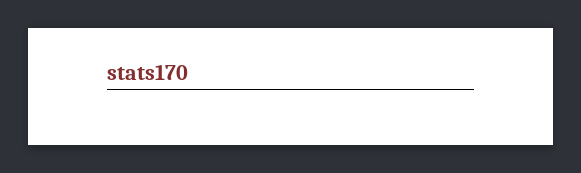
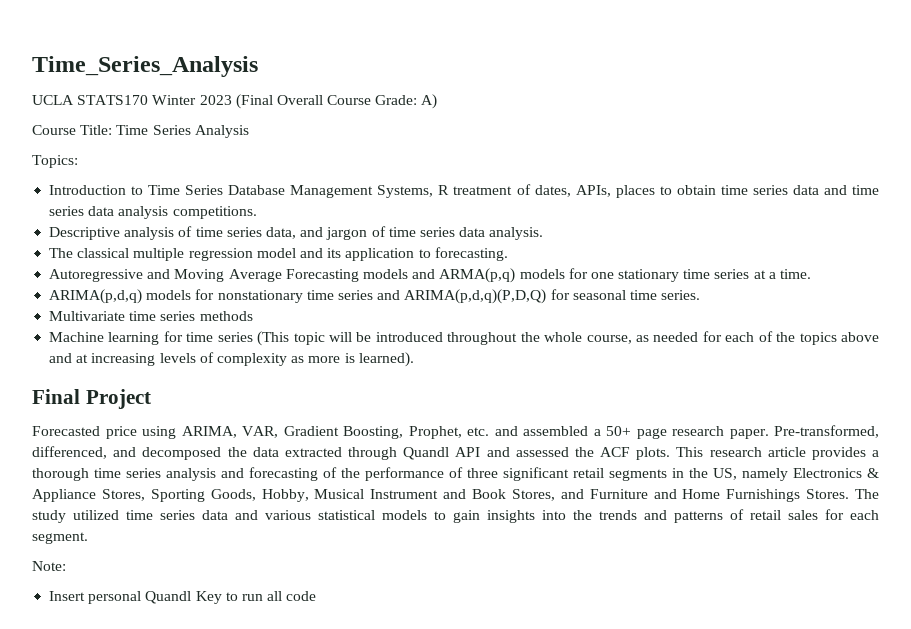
- stats170
+ Time_Series_Analysis
+ UCLA STATS170 Winter 2023 (Final Overall Course Grade: A)
+ Course Title: Time Series Analysis
+ Topics:
+ Introduction to Time Series Database Management Systems, R treatment of dates, APIs, places to obtain time series data and time series data analysis competitions.
+ Descriptive analysis of time series data, and jargon of time series data analysis.
+ The classical multiple regression model and its application to forecasting.
+ Autoregressive and Moving Average Forecasting models and ARMA(p,q) models for one stationary time series at a time.
+ ARIMA(p,d,q) models for nonstationary time series and ARIMA(p,d,q)(P,D,Q) for seasonal time series.
+ Multivariate time series methods
+ Machine learning for time series (This topic will be introduced throughout the whole course, as needed for each of the topics above and at increasing levels of complexity as more is learned).
+ Final Project
+ Forecasted price using ARIMA, VAR, Gradient Boosting, Prophet, etc. and assembled a 50+ page research paper. Pre-transformed, differenced, and decomposed the data extracted through Quandl API and assessed the ACF plots. This research article provides a thorough time series analysis and forecasting of the performance of three significant retail segments in the US, namely Electronics & Appliance Stores, Sporting Goods, Hobby, Musical Instrument and Book Stores, and Furniture and Home Furnishings Stores. The study utilized time series data and various statistical models to gain insights into the trends and patterns of retail sales for each segment.
+ Note:
+ Insert personal Quandl Key to run all code

